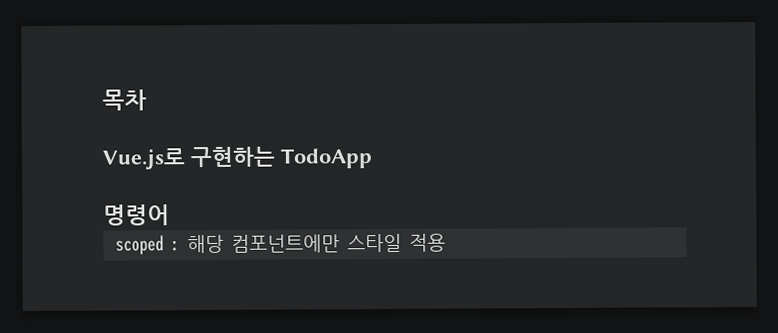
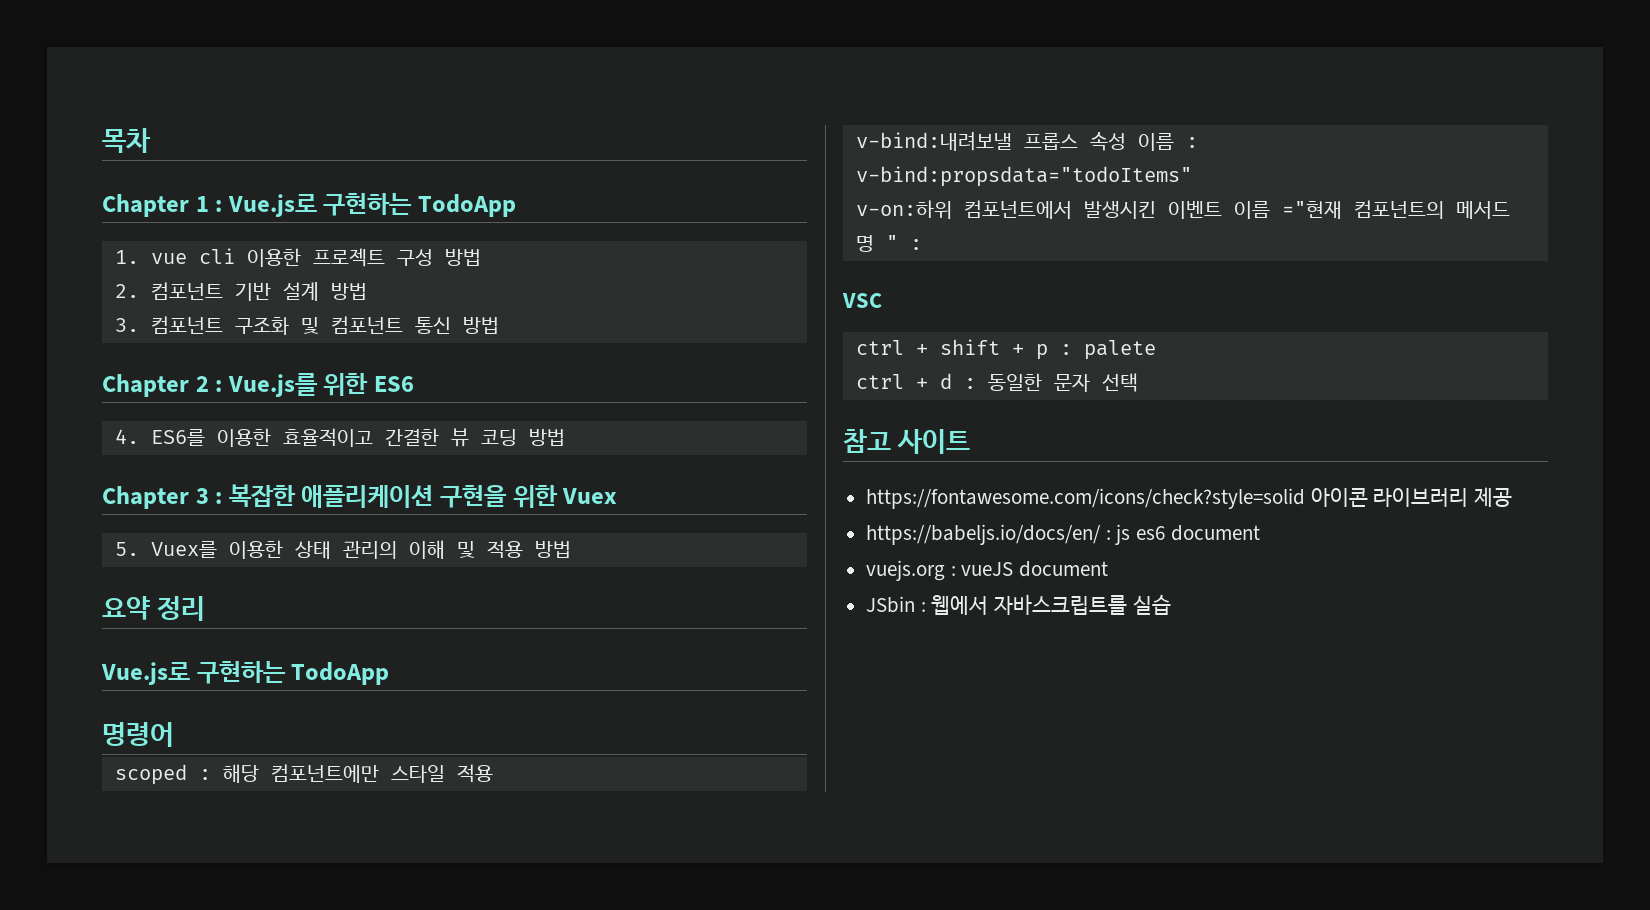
+ Chapter 1 : Vue.js로 구현하는 TodoApp
+ 1. vue cli 이용한 프로젝트 구성 방법
+ 2. 컴포넌트 기반 설계 방법
+ 3. 컴포넌트 구조화 및 컴포넌트 통신 방법
+ Chapter 2 : Vue.js를 위한 ES6
+ 4. ES6를 이용한 효율적이고 간결한 뷰 코딩 방법
+ Chapter 3 : 복잡한 애플리케이션 구현을 위한 Vuex
+ 5. Vuex를 이용한 상태 관리의 이해 및 적용 방법
+ 요약 정리
+ v-bind:내려보낼 프롭스 속성 이름 : v-bind:propsdata="todoItems"
+ v-on:하위 컴포넌트에서 발생시킨 이벤트 이름 ="현재 컴포넌트의 메서드 명 " :
+ VSC
+ ctrl + shift + p : palete
+ ctrl + d : 동일한 문자 선택
+ 참고 사이트
+ https://fontawesome.com/icons/check?style=solid 아이콘 라이브러리 제공
+ https://babeljs.io/docs/en/ : js es6 document
+ vuejs.org : vueJS document
+ JSbin : 웹에서 자바스크립트를 실습

